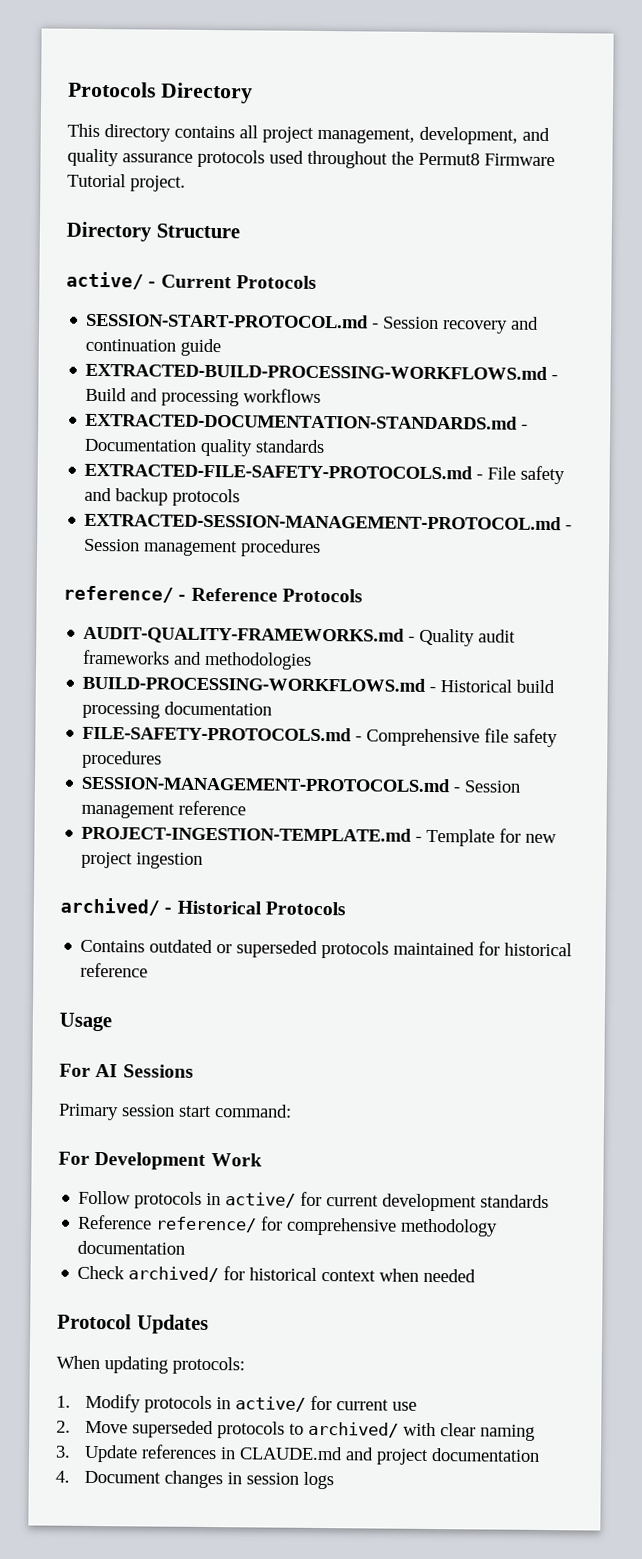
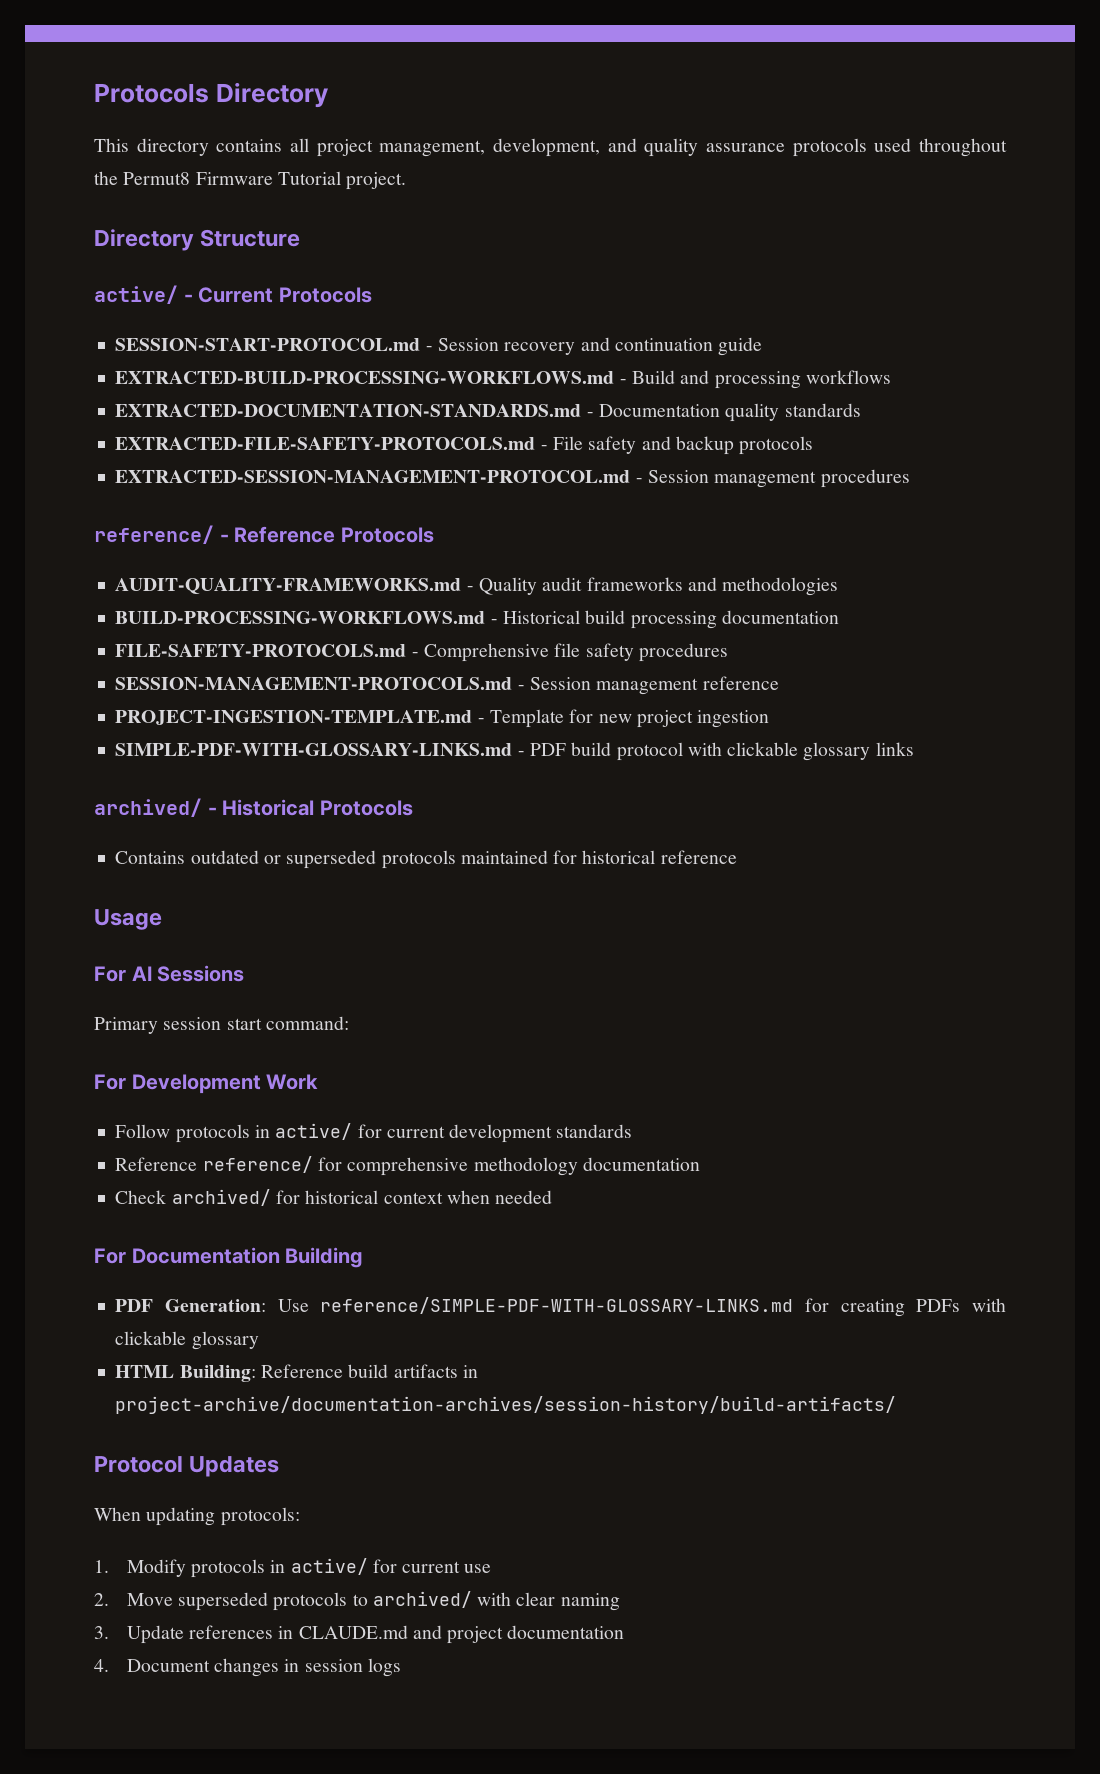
+ SIMPLE-PDF-WITH-GLOSSARY-LINKS.md - PDF build protocol with clickable glossary links
+ For Documentation Building
+ PDF Generation: Use reference/SIMPLE-PDF-WITH-GLOSSARY-LINKS.md for creating PDFs with clickable glossary
+ HTML Building: Reference build artifacts in project-archive/documentation-archives/session-history/build-artifacts/

